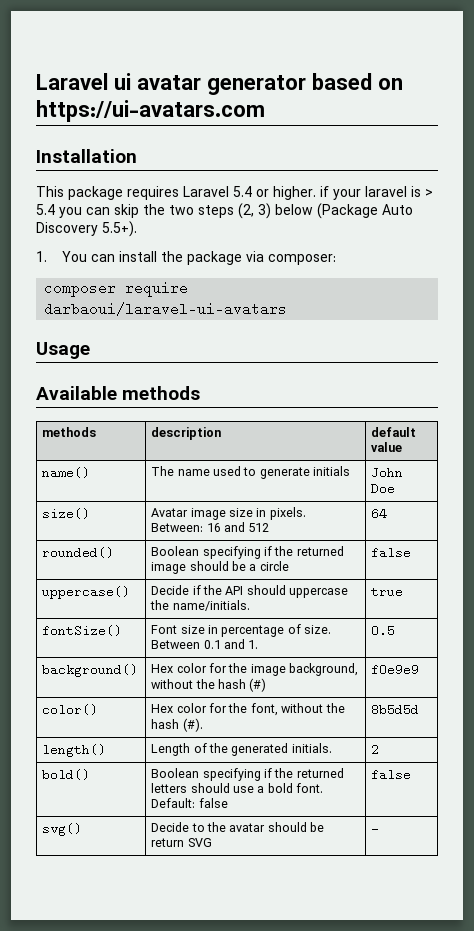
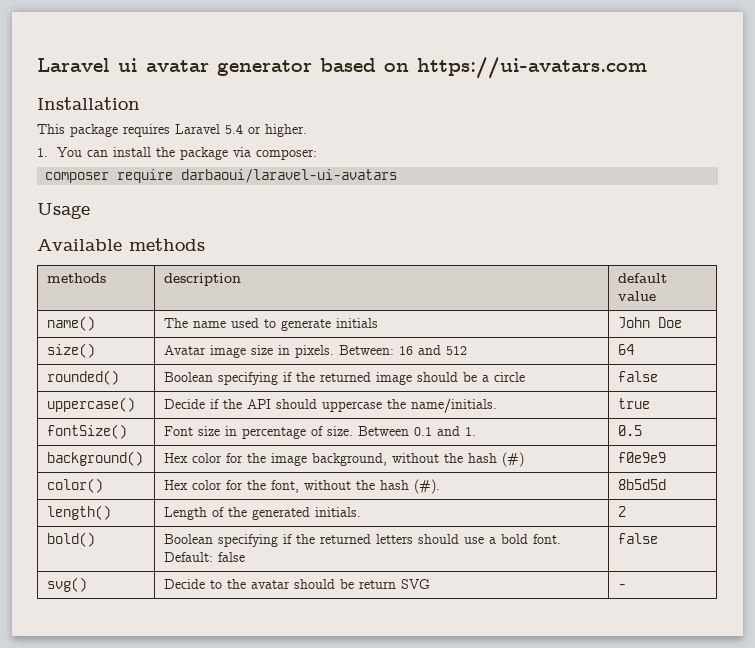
- This package requires Laravel 5.4 or higher. if your laravel is > 5.4 you can skip the two steps (2, 3) below (Package Auto Discovery 5.5+).
+ This package requires Laravel 5.4 or higher.

